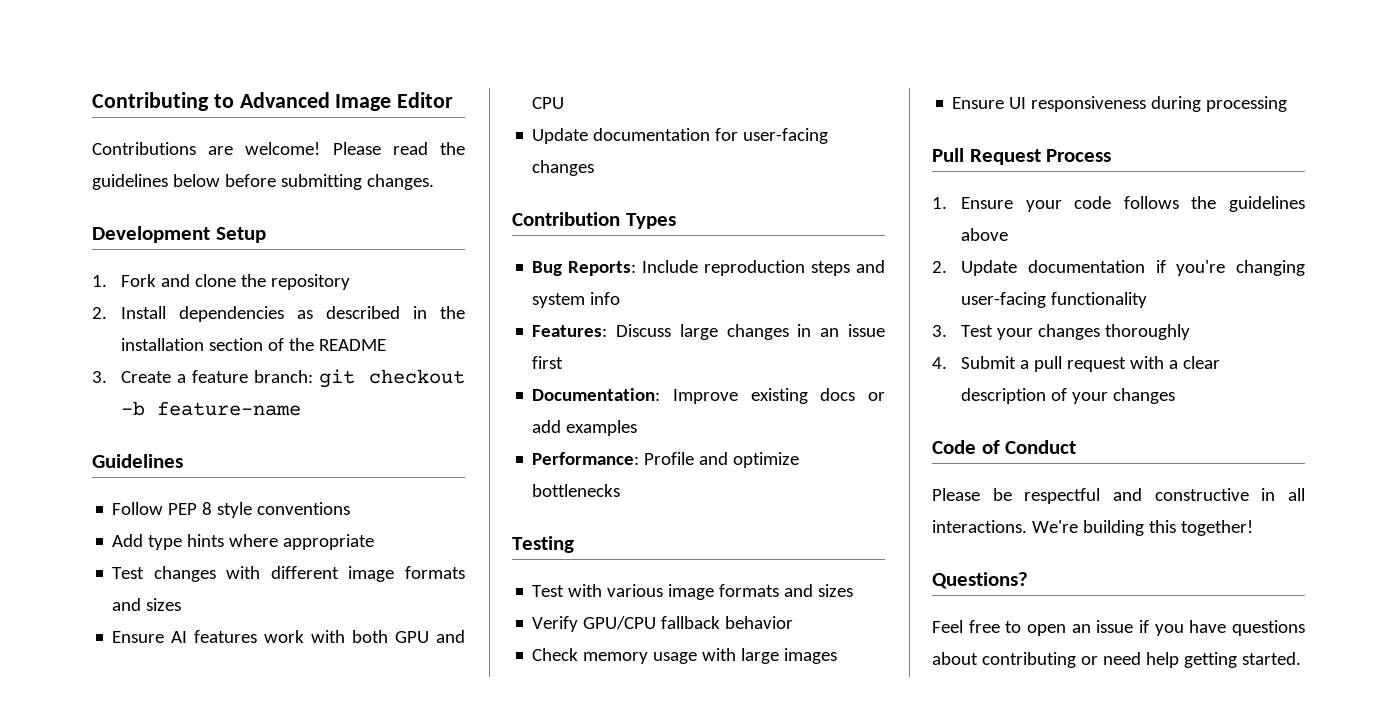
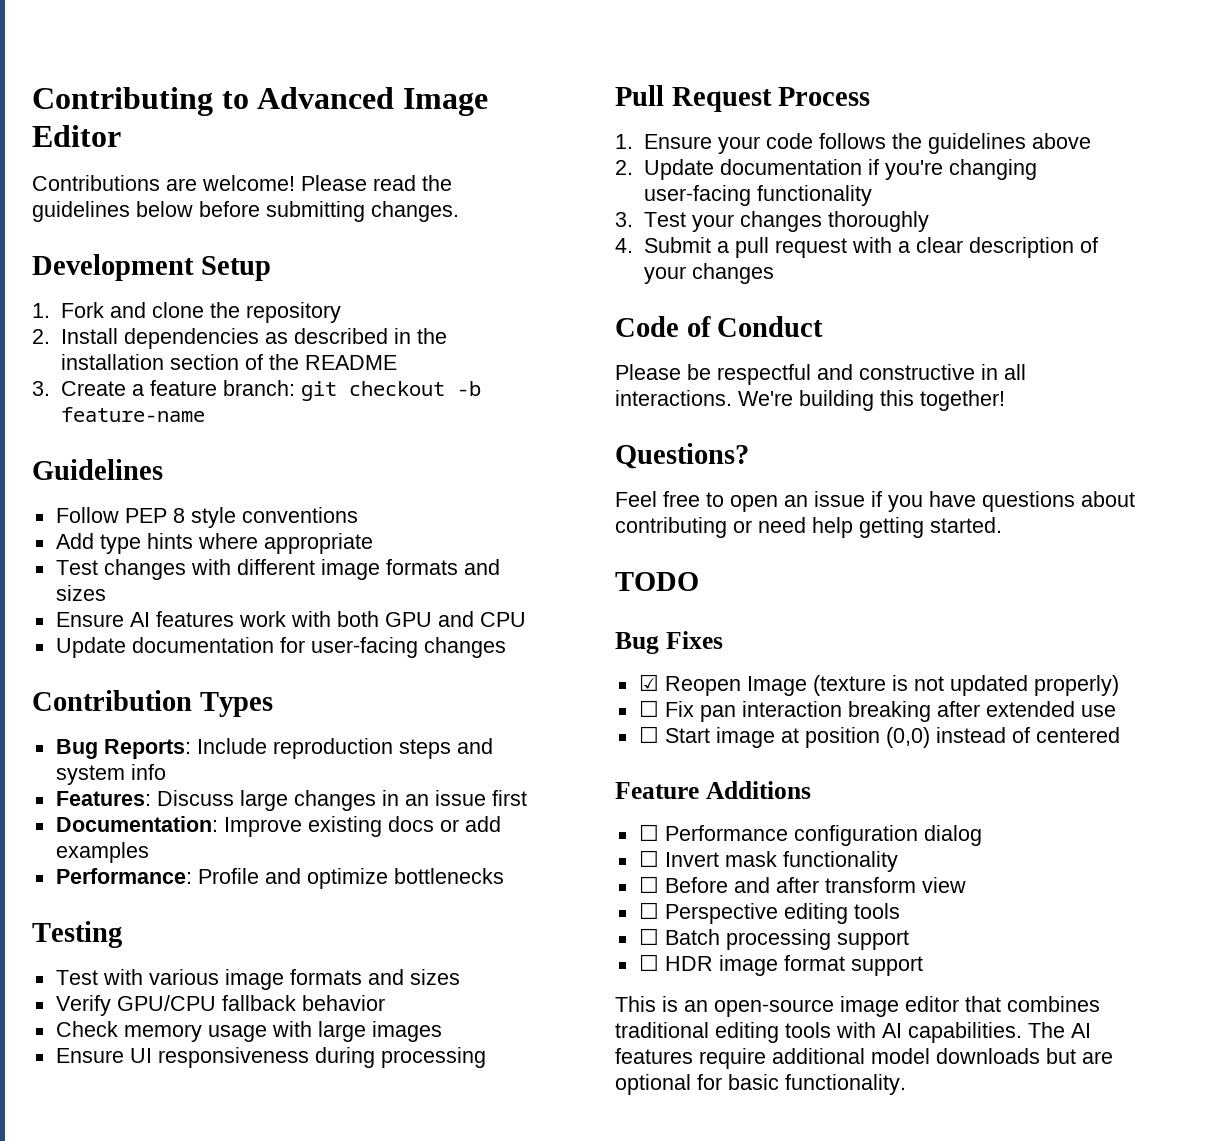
+ TODO
+ Bug Fixes
+ ☑ Reopen Image (texture is not updated properly)
+ ☐ Fix pan interaction breaking after extended use
+ ☐ Start image at position (0,0) instead of centered
+ Feature Additions
+ ☐ Performance configuration dialog
+ ☐ Invert mask functionality
+ ☐ Before and after transform view
+ ☐ Perspective editing tools
+ ☐ Batch processing support
+ ☐ HDR image format support
+ This is an open-source image editor that combines traditional editing tools with AI capabilities. The AI features require additional model downloads but are optional for basic functionality.

